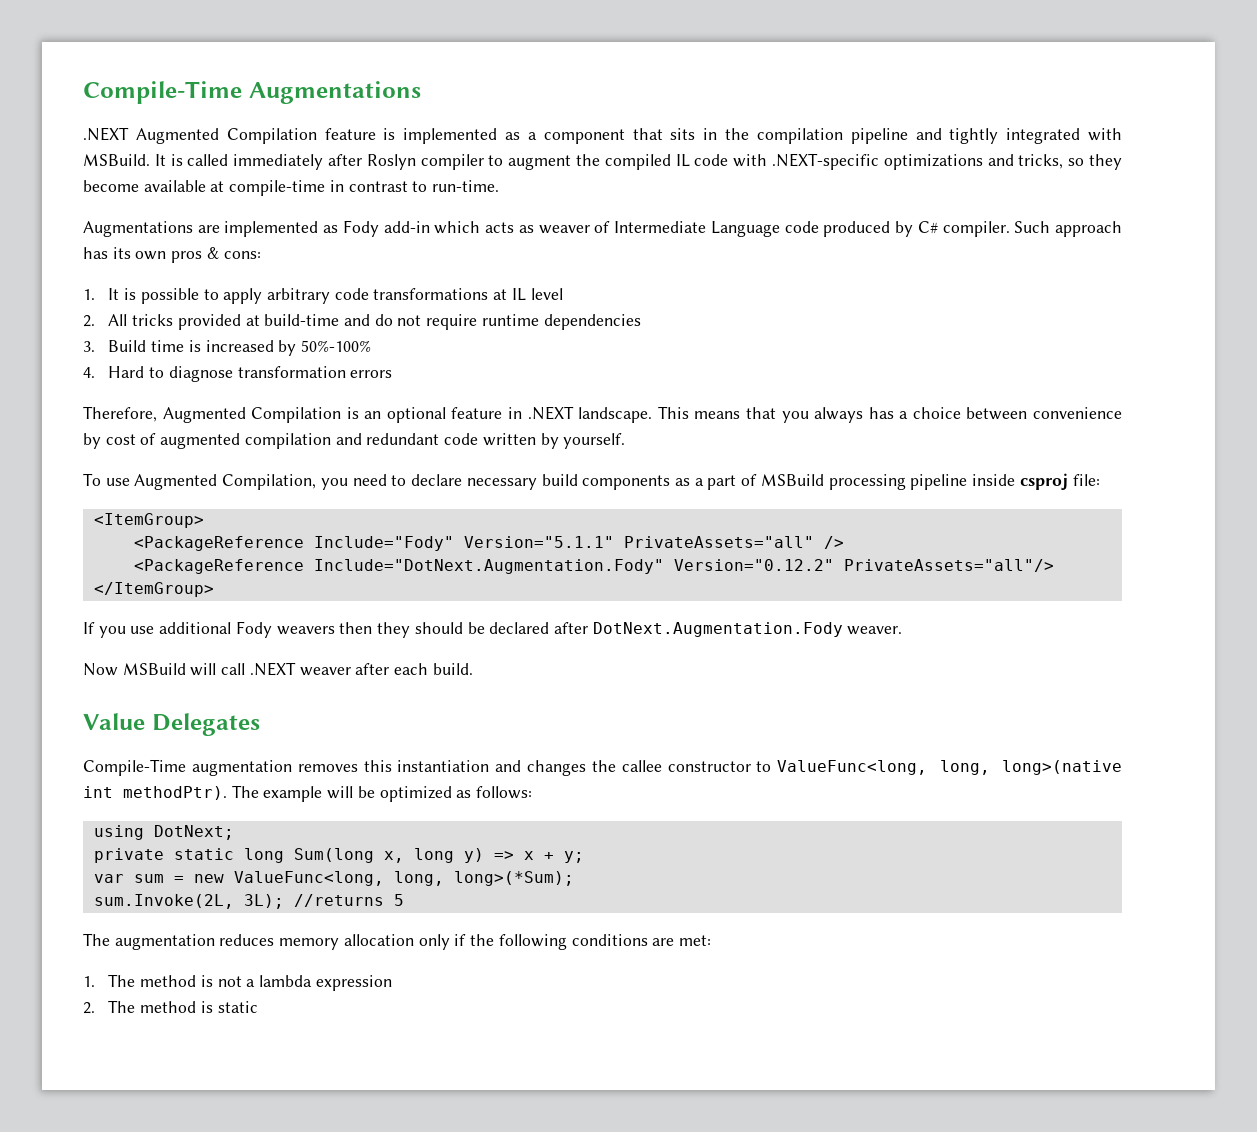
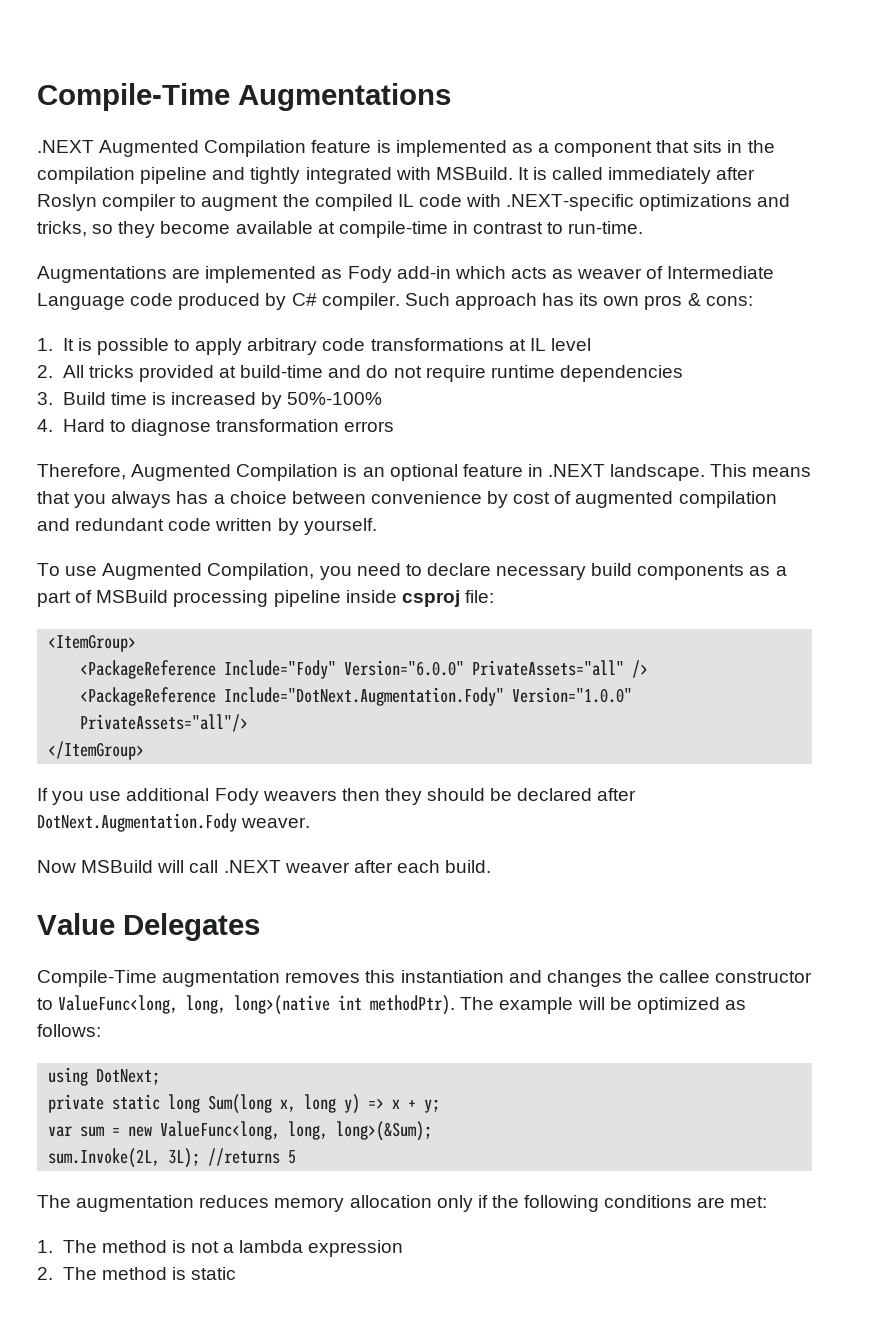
- <PackageReference Include="Fody" Version="5.1.1" PrivateAssets="all" />
+ <PackageReference Include="Fody" Version="6.0.0" PrivateAssets="all" />
- <PackageReference Include="DotNext.Augmentation.Fody" Version="0.12.2" PrivateAssets="all"/>
+ <PackageReference Include="DotNext.Augmentation.Fody" Version="1.0.0" PrivateAssets="all"/>
- var sum = new ValueFunc<long, long, long>(*Sum);
+ var sum = new ValueFunc<long, long, long>(&Sum);

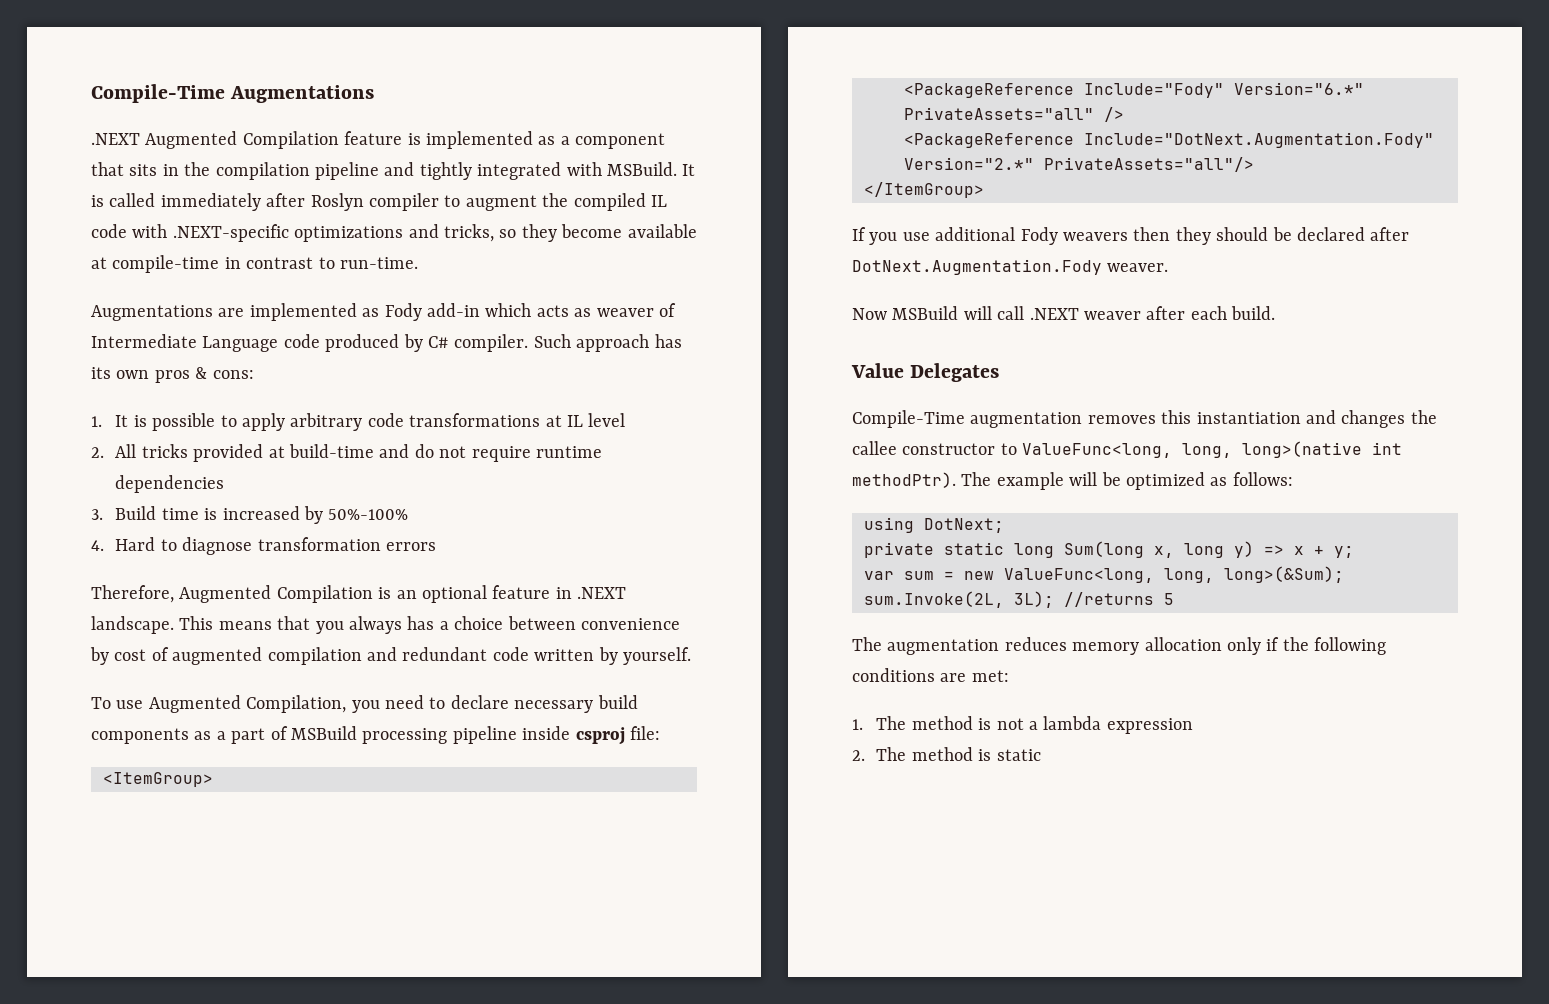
- <PackageReference Include="Fody" Version="6.0.0" PrivateAssets="all" />
+ <PackageReference Include="Fody" Version="6.*" PrivateAssets="all" />
- <PackageReference Include="DotNext.Augmentation.Fody" Version="1.0.0" PrivateAssets="all"/>
+ <PackageReference Include="DotNext.Augmentation.Fody" Version="2.*" PrivateAssets="all"/>

